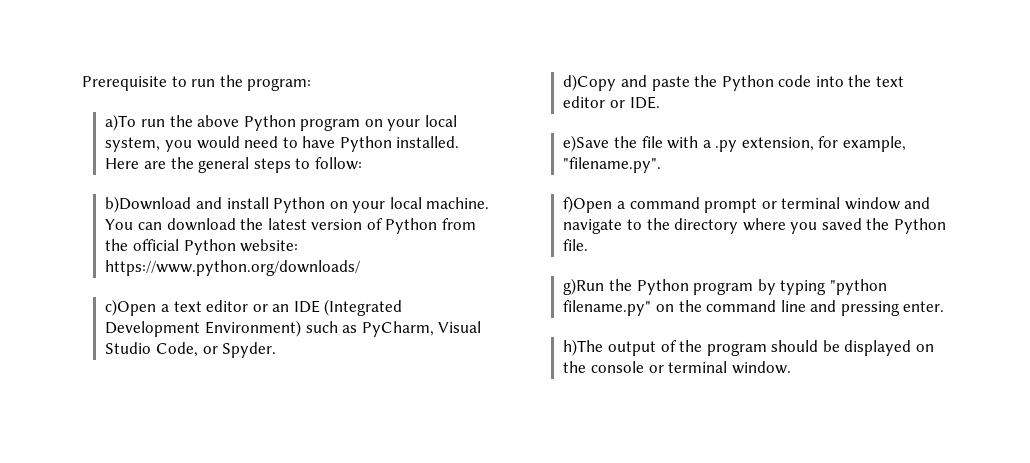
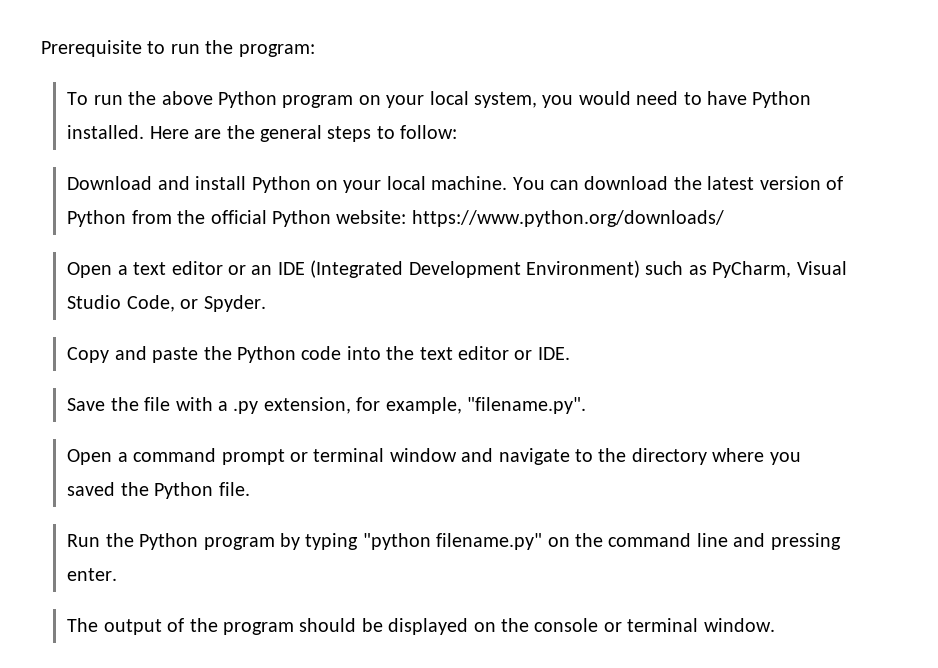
- a)To run the above Python program on your local system, you would need to have Python installed.
+ To run the above Python program on your local system, you would need to have Python installed.
- b)Download and install Python on your local machine.
+ Download and install Python on your local machine.
- c)Open a text editor or an IDE (Integrated Development Environment) such as PyCharm, Visual Studio Code, or Spyder.
+ Open a text editor or an IDE (Integrated Development Environment) such as PyCharm, Visual Studio Code, or Spyder.
- d)Copy and paste the Python code into the text editor or IDE.
+ Copy and paste the Python code into the text editor or IDE.
- e)Save the file with a .py extension, for example, "filename.py".
+ Save the file with a .py extension, for example, "filename.py".
- f)Open a command prompt or terminal window and navigate to the directory where you saved the Python file.
+ Open a command prompt or terminal window and navigate to the directory where you saved the Python file.
- g)Run the Python program by typing "python filename.py" on the command line and pressing enter.
+ Run the Python program by typing "python filename.py" on the command line and pressing enter.
- h)The output of the program should be displayed on the console or terminal window.
+ The output of the program should be displayed on the console or terminal window.

